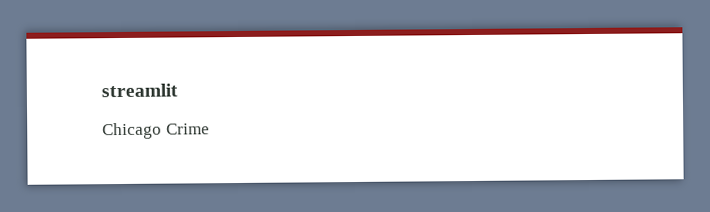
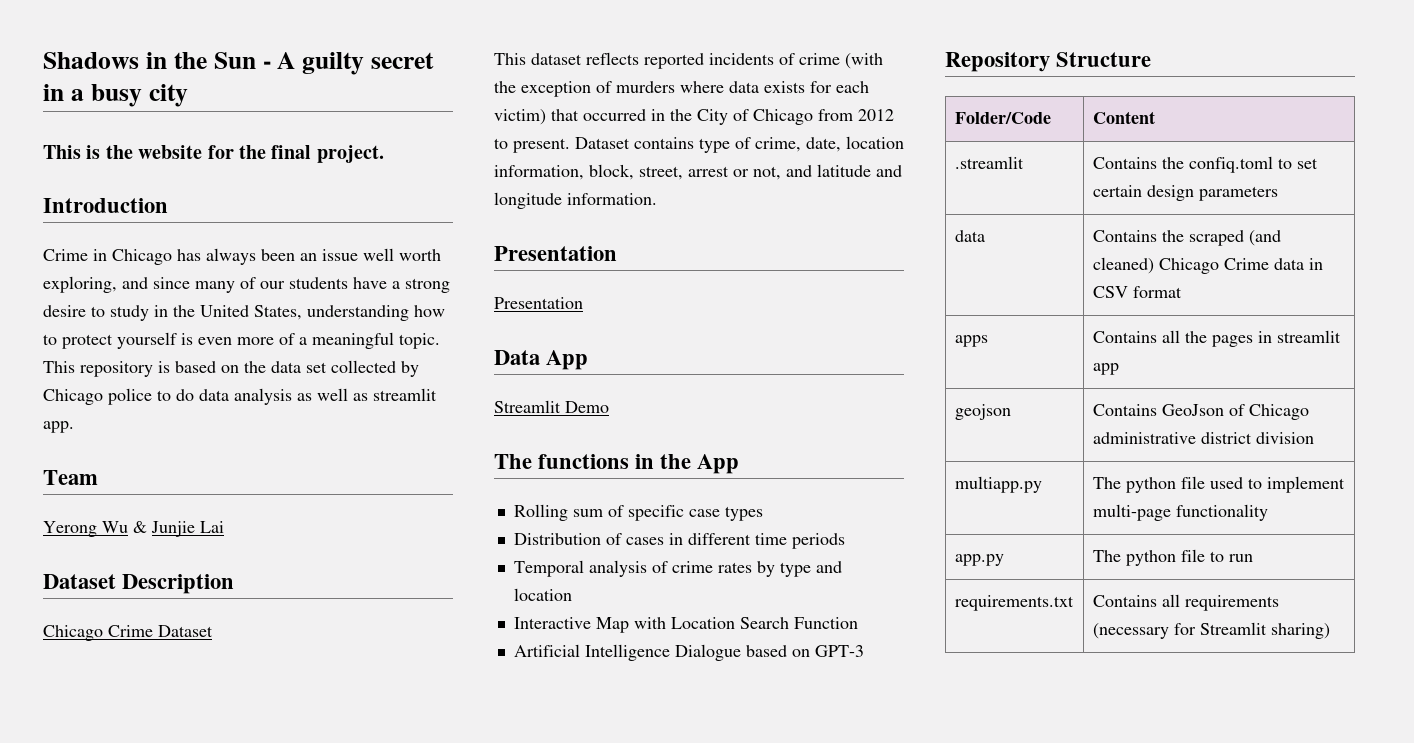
- streamlit
- Chicago Crime
+ Shadows in the Sun - A guilty secret in a busy city
+ This is the website for the final project.
+ Introduction
+ Crime in Chicago has always been an issue well worth exploring, and since many of our students have a strong desire to study in the United States, understanding how to protect yourself is even more of a meaningful topic. This repository is based on the data set collected by Chicago police to do data analysis as well as streamlit app.
+ Team
+ Yerong Wu & Junjie Lai
+ Dataset Description
+ Chicago Crime Dataset
+ This dataset reflects reported incidents of crime (with the exception of murders where data exists for each victim) that occurred in the City of Chicago from 2012 to present. Dataset contains type of crime, date, location information, block, street, arrest or not, and latitude and longitude information.
+ Presentation
+ Presentation
+ Data App
+ Streamlit Demo
+ The functions in the App
+ Rolling sum of specific case types
+ Distribution of cases in different time periods
+ Temporal analysis of crime rates by type and location
+ Interactive Map with Location Search Function
+ Artificial Intelligence Dialogue based on GPT-3
+ Repository Structure
+ Folder/Code | Content
+ .streamlit | Contains the confiq.toml to set certain design parameters
+ data | Contains the scraped (and cleaned) Chicago Crime data in CSV format
+ apps | Contains all the pages in streamlit app
+ geojson | Contains GeoJson of Chicago administrative district division
+ multiapp.py | The python file used to implement multi-page functionality
+ app.py | The python file to run
+ requirements.txt | Contains all requirements (necessary for Streamlit sharing)

